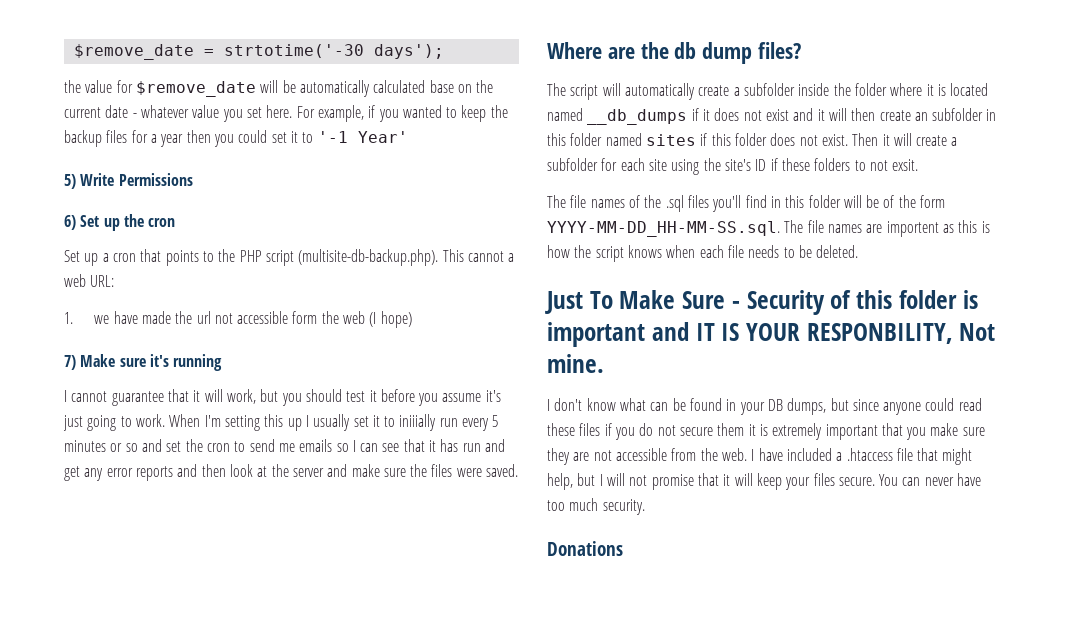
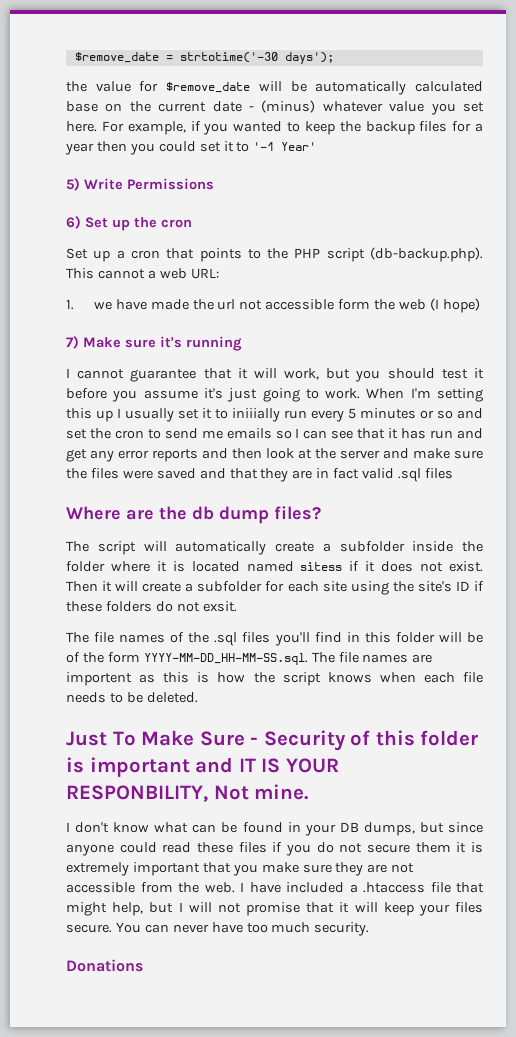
- the value for $remove_date will be automatically calculated base on the current date - whatever value you set here.
+ the value for $remove_date will be automatically calculated base on the current date - (minus) whatever value you set here.
- Set up a cron that points to the PHP script (multisite-db-backup.php). This cannot a web URL:
+ Set up a cron that points to the PHP script (db-backup.php). This cannot a web URL:
- When I'm setting this up I usually set it to iniiially run every 5 minutes or so and set the cron to send me emails so I can see that it has run and get any error reports and then look at the server and make sure the files were saved.
+ When I'm setting this up I usually set it to iniiially run every 5 minutes or so and set the cron to send me emails so I can see that it has run and get any error reports and then look at the server and make sure the files were saved and that they are in fact valid .sql files
- The script will automatically create a subfolder inside the folder where it is located named __db_dumps if it does not exist and it will then create an subfolder in this folder named sites if this folder does not exist.
+ The script will automatically create a subfolder inside the folder where it is located named sitess if it does not exist.
- Then it will create a subfolder for each site using the site's ID if these folders to not exsit.
+ Then it will create a subfolder for each site using the site's ID if these folders do not exsit.

